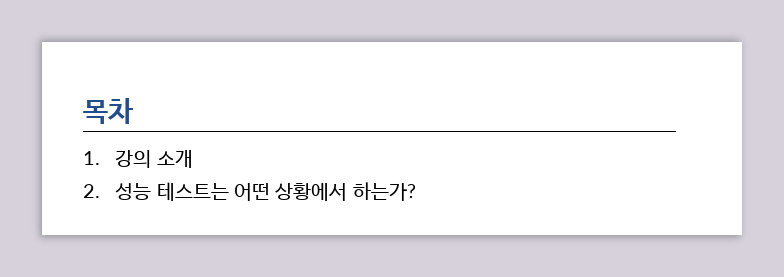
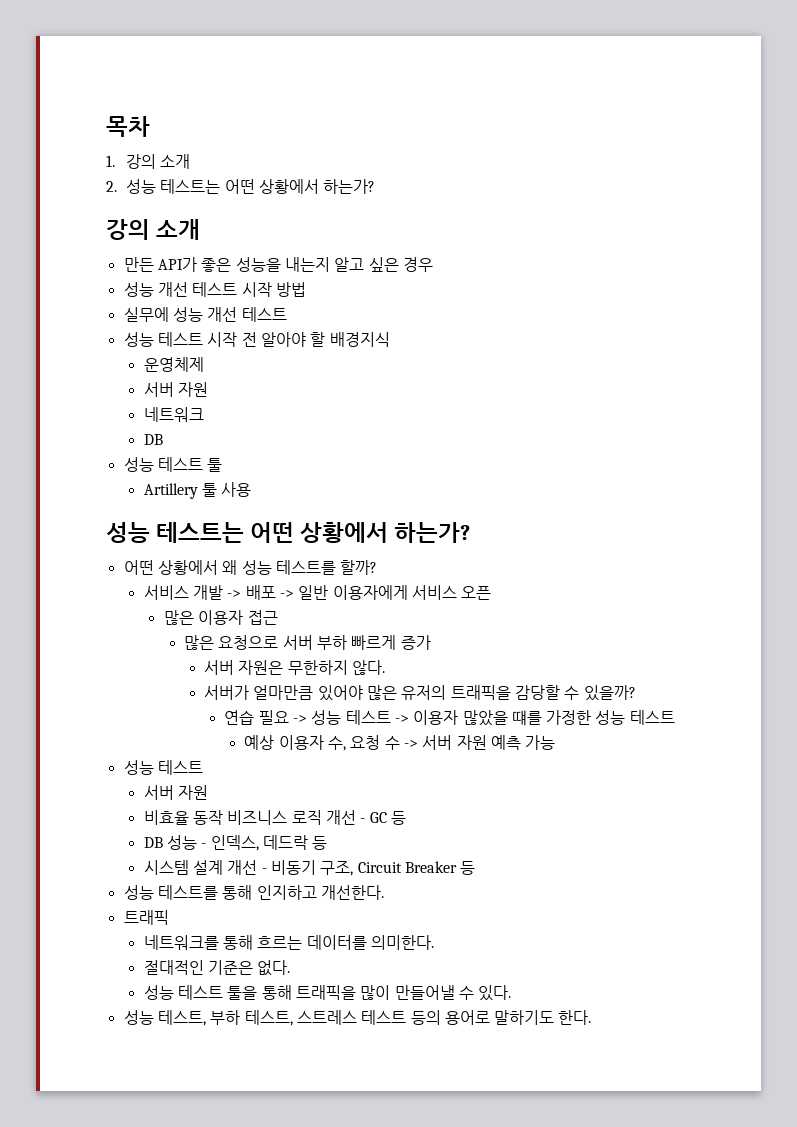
  2. 성능 테스트는 어떤 상황에서 하는가?
+ 강의 소개
+ 만든 API가 좋은 성능을 내는지 알고 싶은 경우
+ 성능 개선 테스트 시작 방법
+ 실무에 성능 개선 테스트
+ 성능 테스트 시작 전 알아야 할 배경지식
+ 운영체제
+ 서버 자원
+ 네트워크
+ DB
+ 성능 테스트 툴
+ Artillery 툴 사용
+ 성능 테스트는 어떤 상황에서 하는가?
+ 어떤 상황에서 왜 성능 테스트를 할까?
+ 서비스 개발 -> 배포 -> 일반 이용자에게 서비스 오픈
+ 많은 이용자 접근
+ 많은 요청으로 서버 부하 빠르게 증가
+ 서버 자원은 무한하지 않다.
+ 서버가 얼마만큼 있어야 많은 유저의 트래픽을 감당할 수 있을까?
+ 연습 필요 -> 성능 테스트 -> 이용자 많았을 떄를 가정한 성능 테스트
+ 예상 이용자 수, 요청 수 -> 서버 자원 예측 가능
+ 성능 테스트
+ 서버 자원
+ 비효율 동작 비즈니스 로직 개선 - GC 등
+ DB 성능 - 인덱스, 데드락 등
+ 시스템 설계 개선 - 비동기 구조, Circuit Breaker 등
+ 성능 테스트를 통해 인지하고 개선한다.
+ 트래픽
+ 네트워크를 통해 흐르는 데이터를 의미한다.
+ 절대적인 기준은 없다.
+ 성능 테스트 툴을 통해 트래픽을 많이 만들어낼 수 있다.
+ 성능 테스트, 부하 테스트, 스트레스 테스트 등의 용어로 말하기도 한다.

